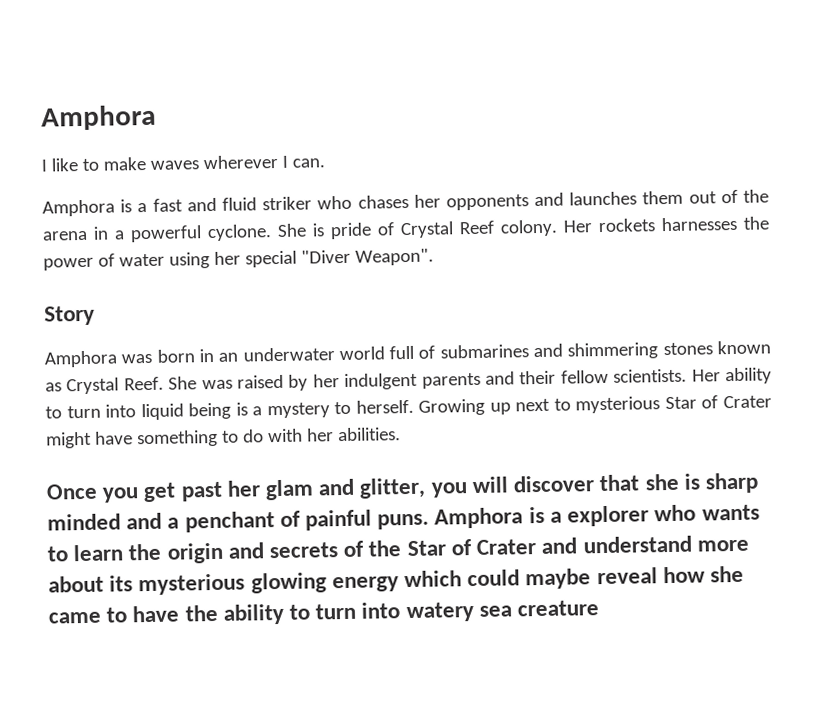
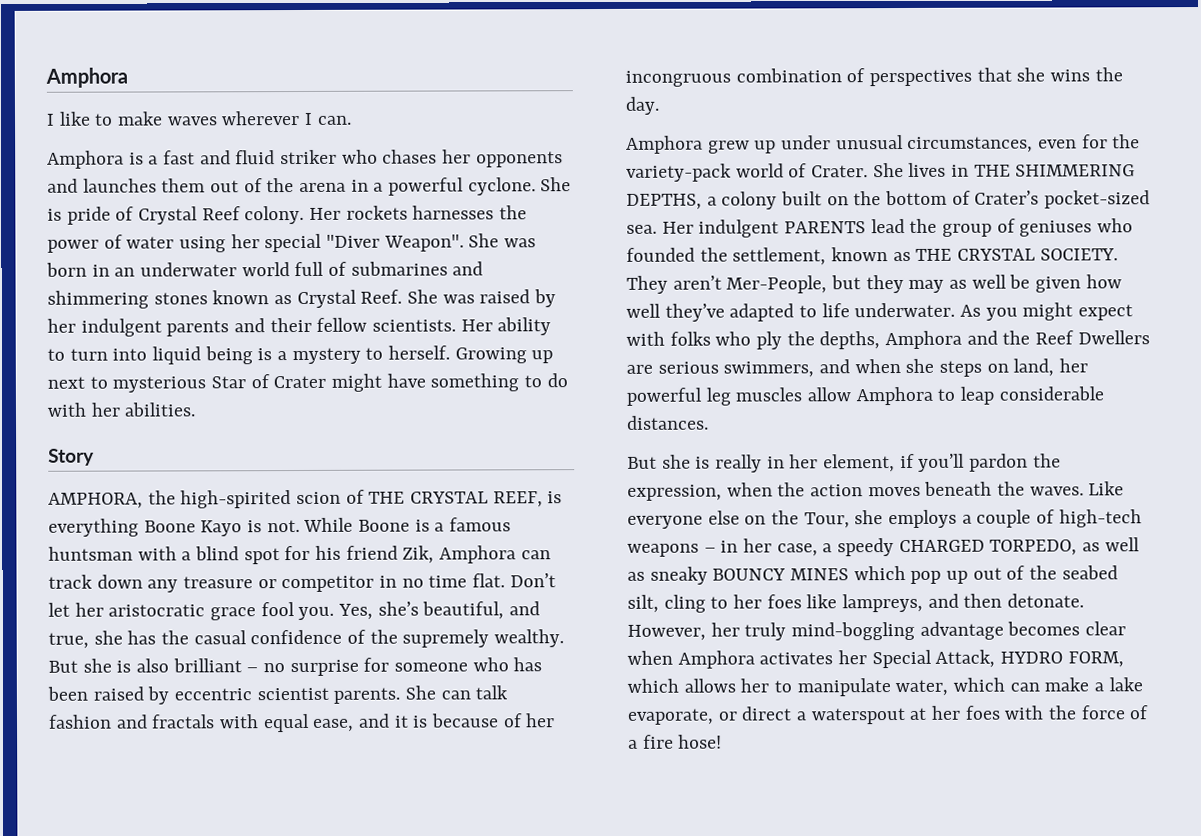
- Her rockets harnesses the power of water using her special "Diver Weapon".
- Story
- Amphora was born in an underwater world full of submarines and shimmering stones known as Crystal Reef.
+ Her rockets harnesses the power of water using her special "Diver Weapon". She was born in an underwater world full of submarines and shimmering stones known as Crystal Reef.
- Once you get past her glam and glitter, you will discover that she is sharp minded and a penchant of painful puns. Amphora is a explorer who wants to learn the origin and secrets of the Star of Crater and understand more about its mysterious glowing energy which could maybe reveal how she came to have the ability to turn into watery sea creature
+ Story
+ AMPHORA, the high-spirited scion of THE CRYSTAL REEF, is everything Boone Kayo is not. While Boone is a famous huntsman with a blind spot for his friend Zik, Amphora can track down any treasure or competitor in no time flat. Don’t let her aristocratic grace fool you. Yes, she’s beautiful, and true, she has the casual confidence of the supremely wealthy. But she is also brilliant – no surprise for someone who has been raised by eccentric scientist parents. She can talk fashion and fractals with equal ease, and it is because of her incongruous combination of perspectives that she wins the day.
+ Amphora grew up under unusual circumstances, even for the variety-pack world of Crater. She lives in THE SHIMMERING DEPTHS, a colony built on the bottom of Crater’s pocket-sized sea. Her indulgent PARENTS lead the group of geniuses who founded the settlement, known as THE CRYSTAL SOCIETY. They aren’t Mer-People, but they may as well be given how well they’ve adapted to life underwater. As you might expect with folks who ply the depths, Amphora and the Reef Dwellers are serious swimmers, and when she steps on land, her powerful leg muscles allow Amphora to leap considerable distances.
+ But she is really in her element, if you’ll pardon the expression, when the action moves beneath the waves. Like everyone else on the Tour, she employs a couple of high-tech weapons – in her case, a speedy CHARGED TORPEDO, as well as sneaky BOUNCY MINES which pop up out of the seabed silt, cling to her foes like lampreys, and then detonate. However, her truly mind-boggling advantage becomes clear when Amphora activates her Special Attack, HYDRO FORM, which allows her to manipulate water, which can make a lake evaporate, or direct a waterspout at her foes with the force of a fire hose!

